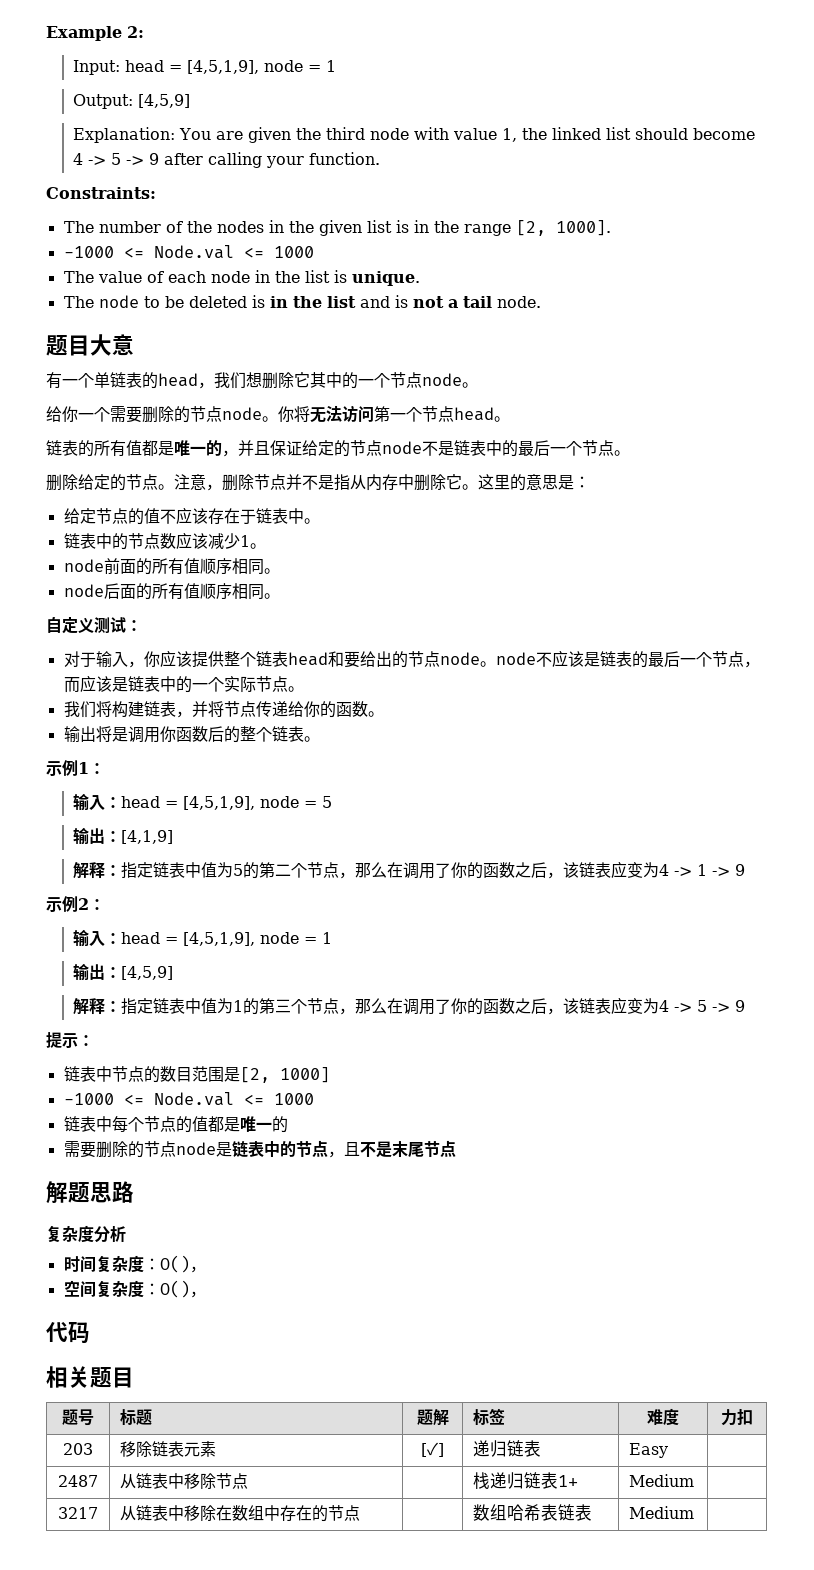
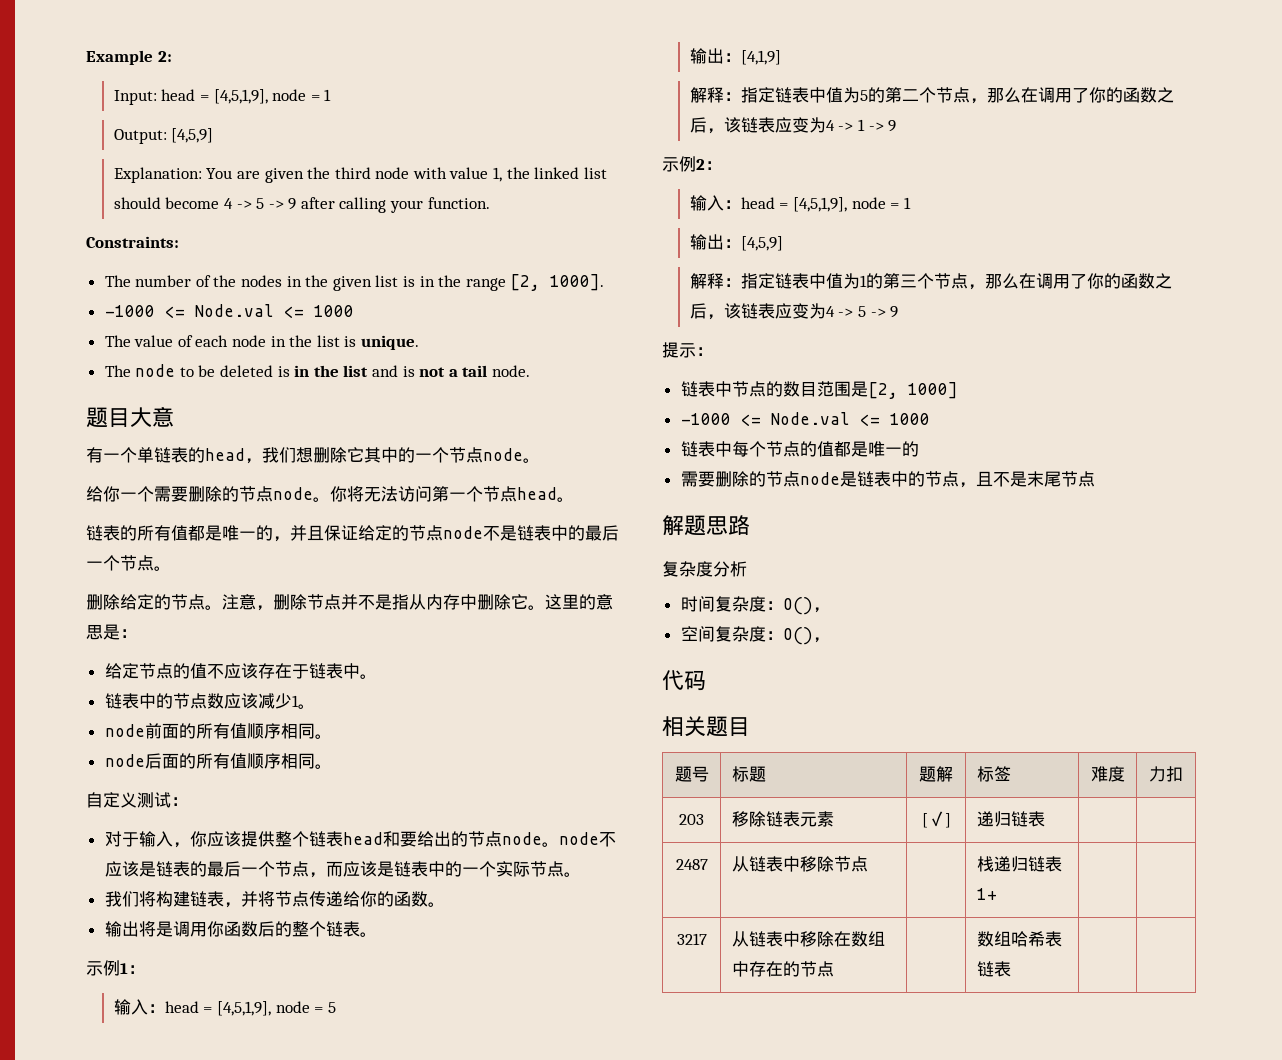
- 203 | 移除链表元素 | [✓] | 递归链表 | Easy |
+ 203 | 移除链表元素 | [✓] | 递归链表 | |
- 2487 | 从链表中移除节点 | | 栈递归链表1+ | Medium |
+ 2487 | 从链表中移除节点 | | 栈递归链表1+ | |
- 3217 | 从链表中移除在数组中存在的节点 | | 数组哈希表链表 | Medium |
+ 3217 | 从链表中移除在数组中存在的节点 | | 数组哈希表链表 | |

